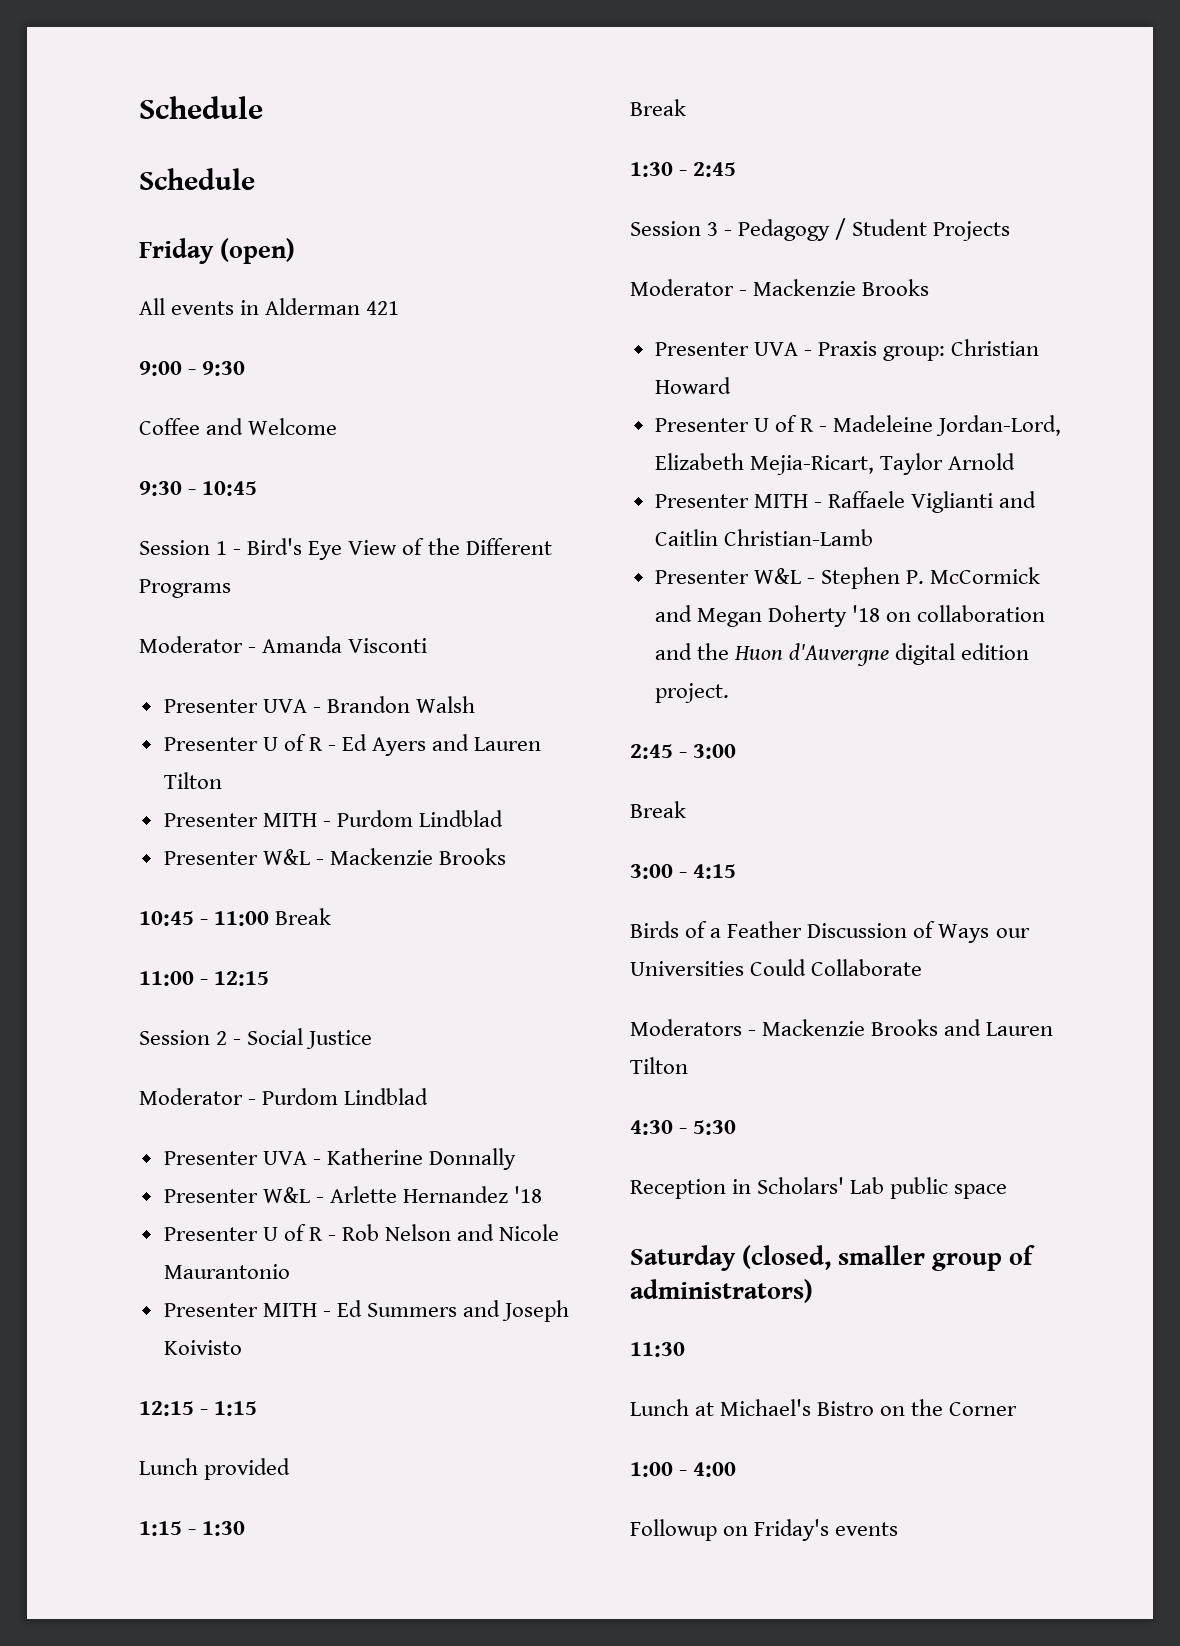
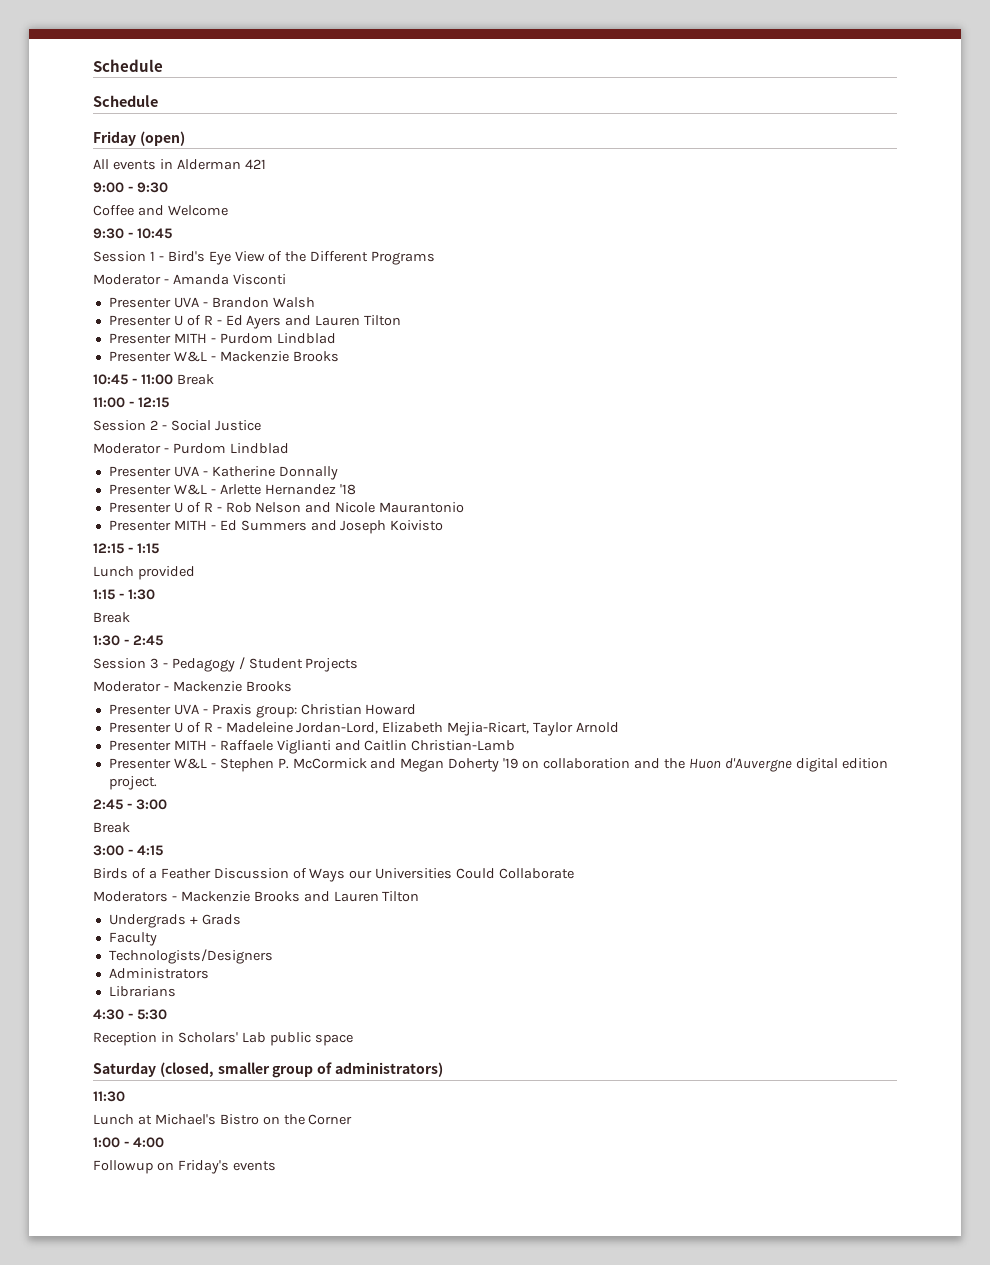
- Presenter W&L - Stephen P. McCormick and Megan Doherty '18 on collaboration and the Huon d'Auvergne digital edition project.
+ Presenter W&L - Stephen P. McCormick and Megan Doherty '19 on collaboration and the Huon d'Auvergne digital edition project.
+ Undergrads + Grads
+ Faculty
+ Technologists/Designers
+ Administrators
+ Librarians

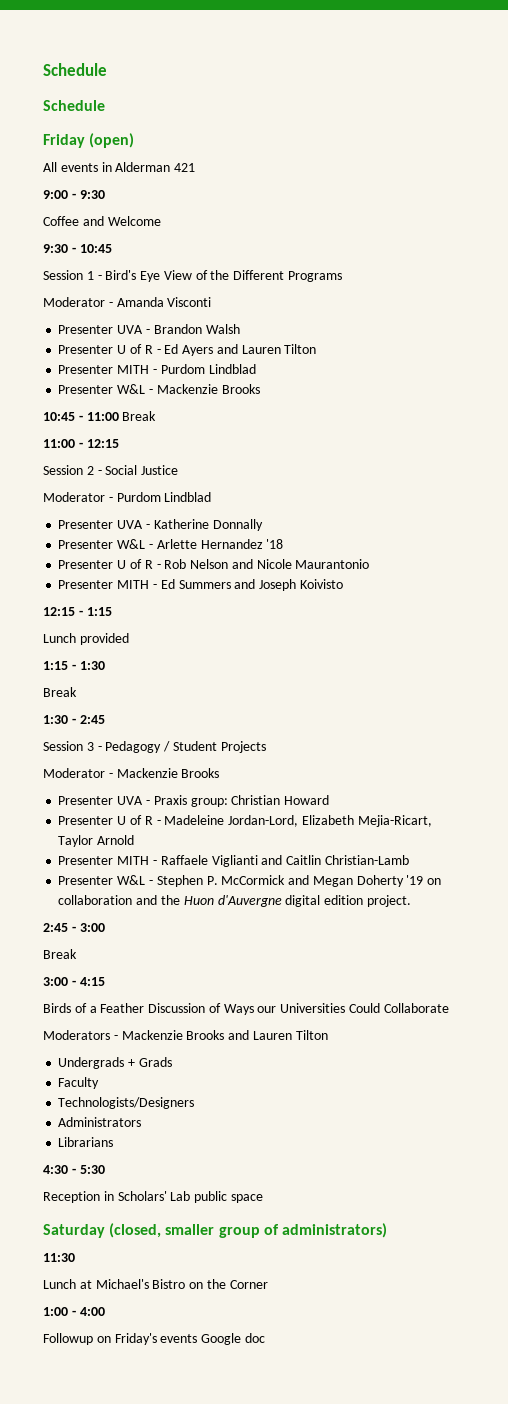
- Followup on Friday's events
+ Followup on Friday's events Google doc

